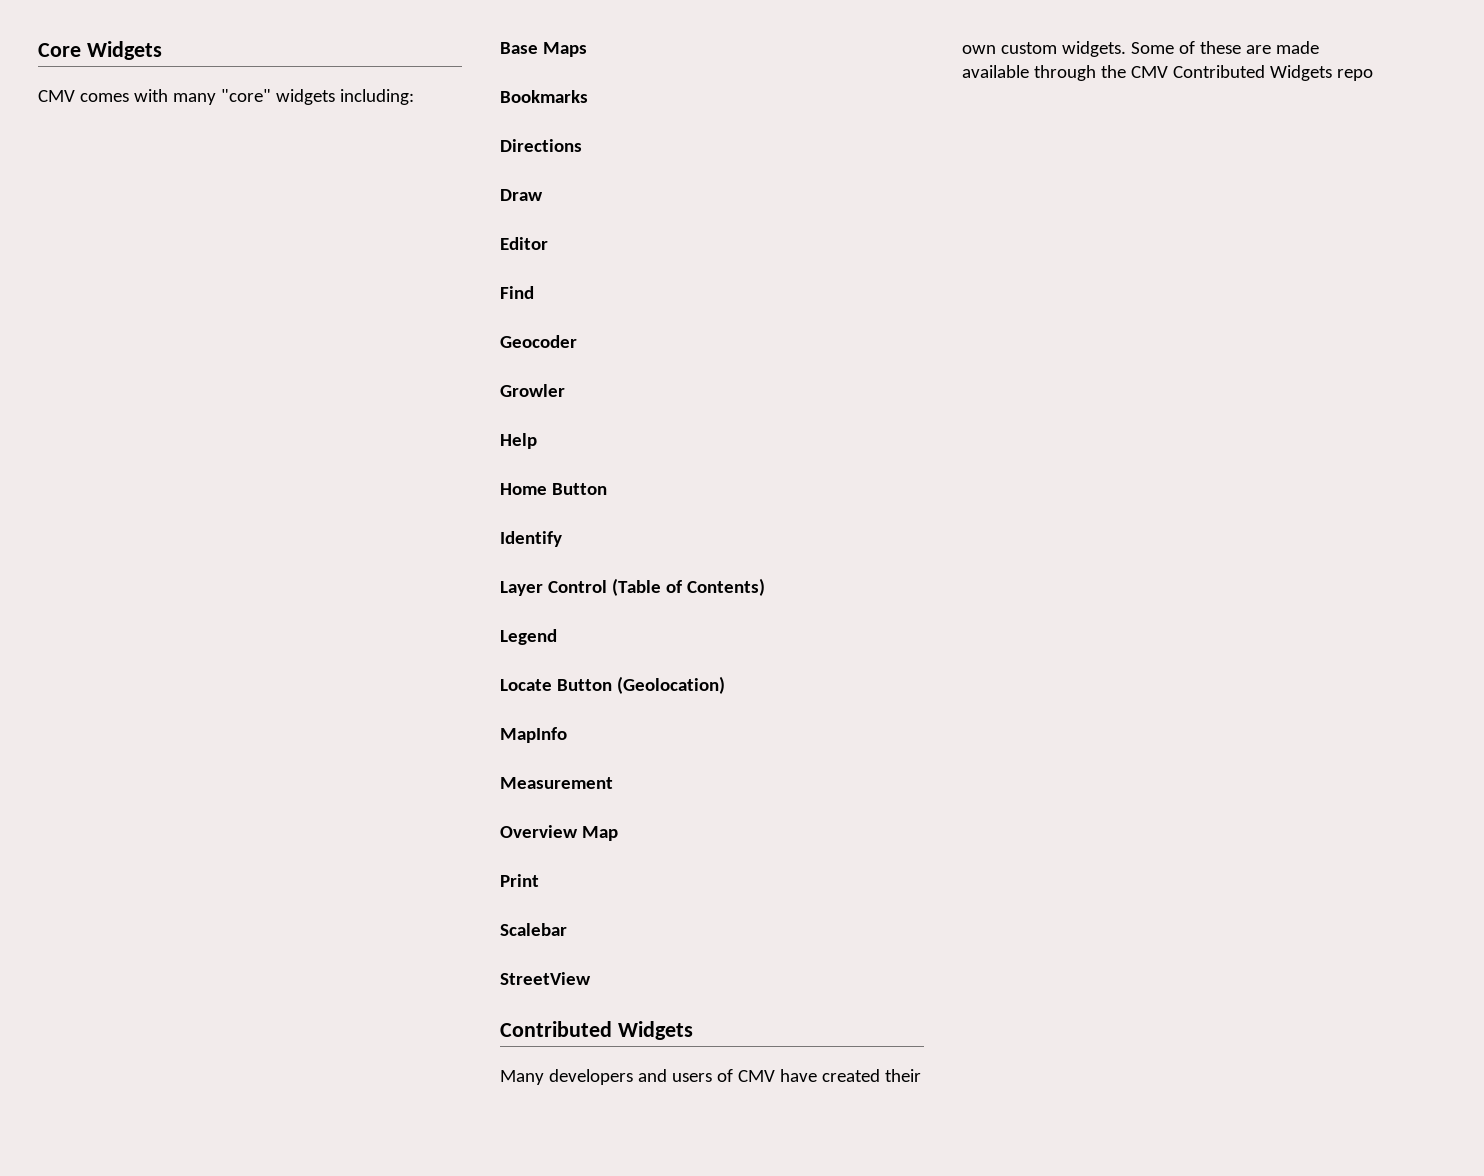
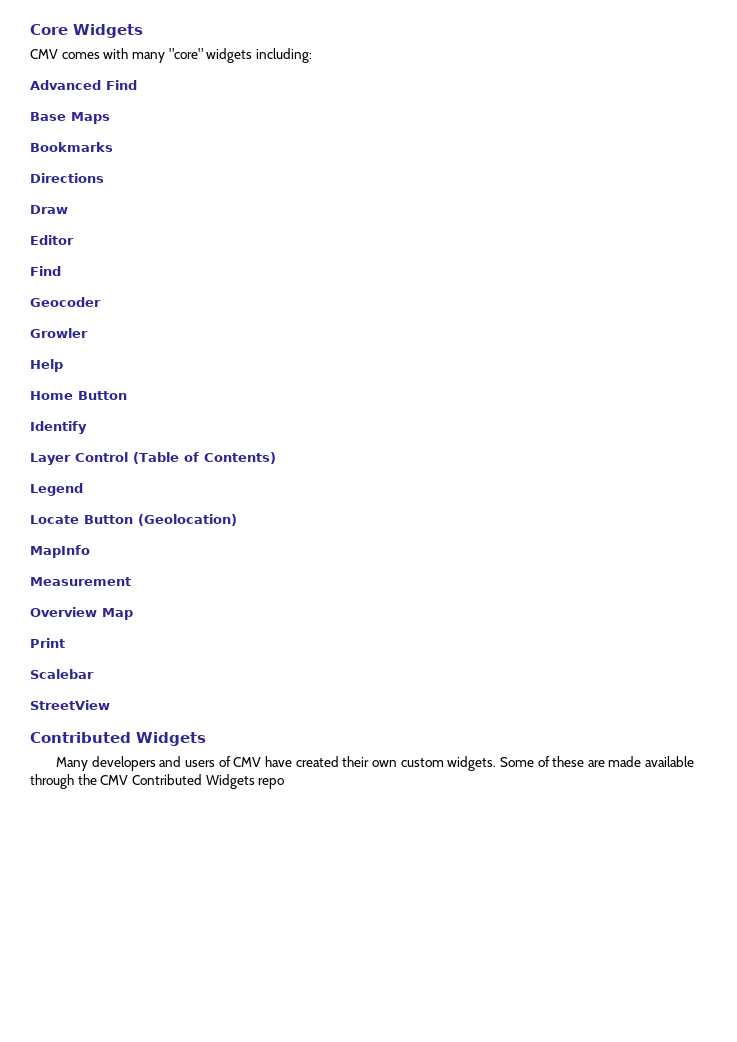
+ Advanced Find

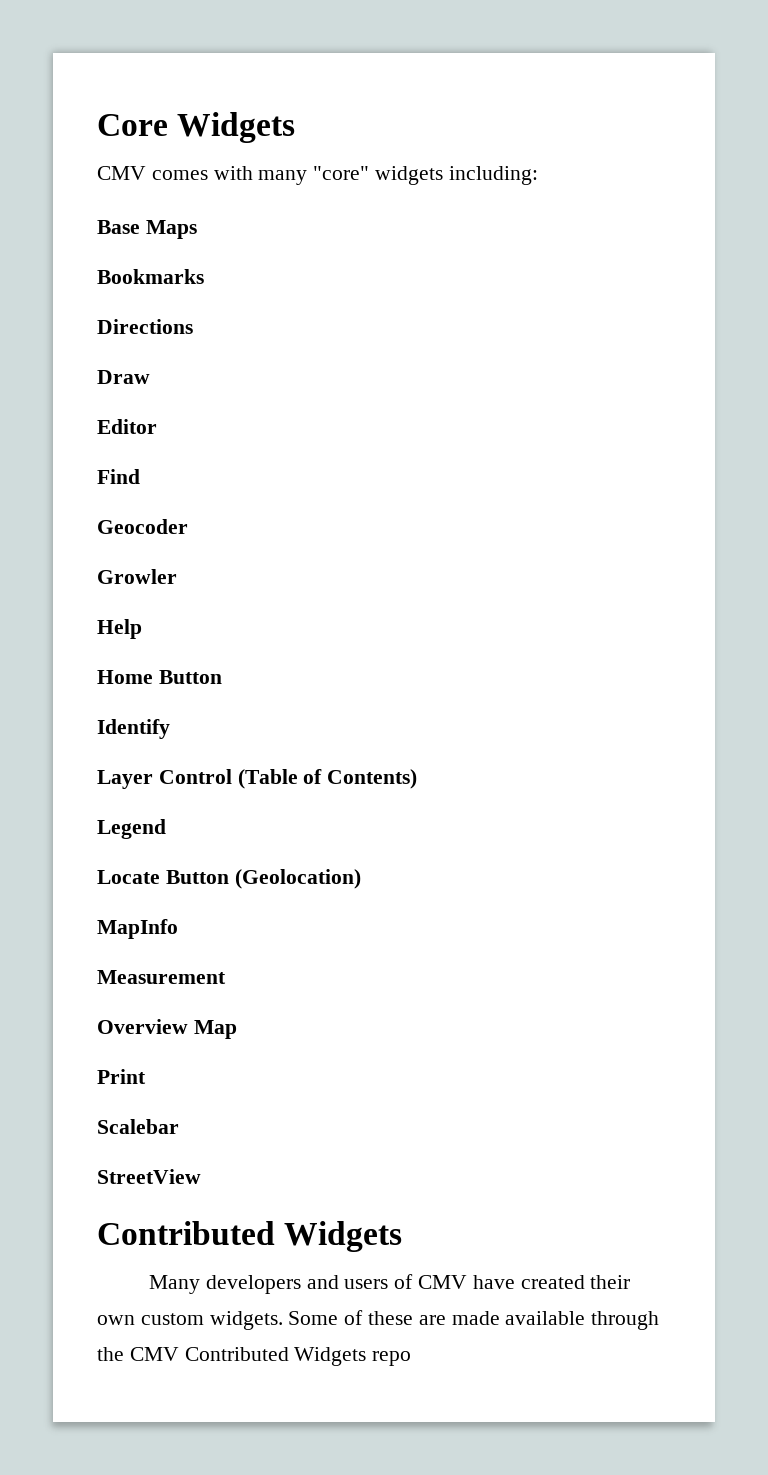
- Advanced Find

